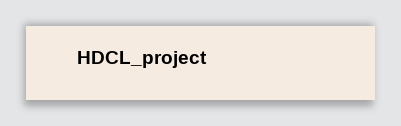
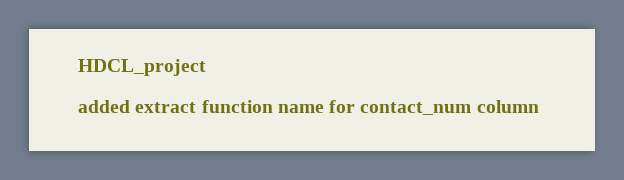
+ added extract function name for contact_num column

